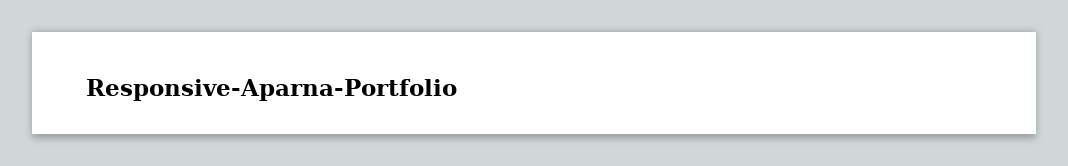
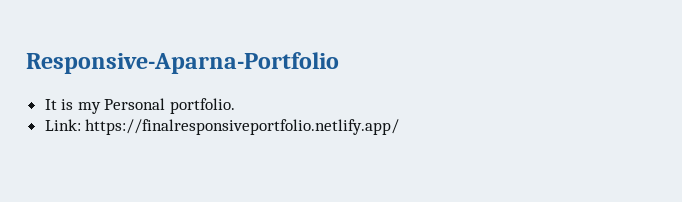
+ It is my Personal portfolio.
+ Link: https://finalresponsiveportfolio.netlify.app/

